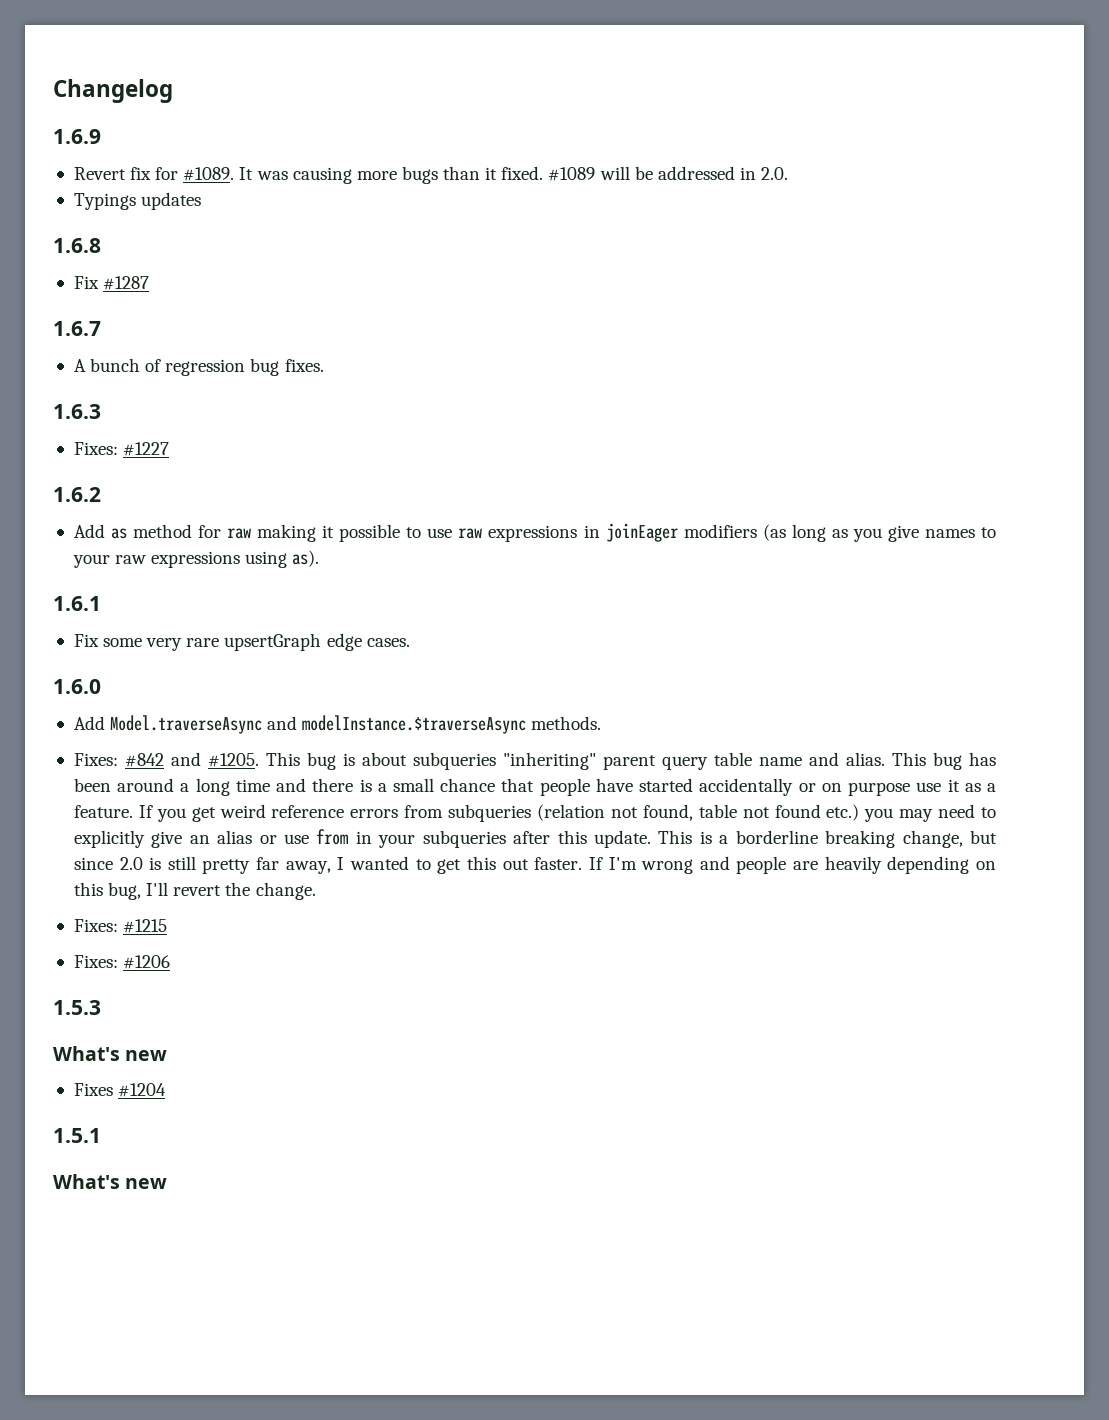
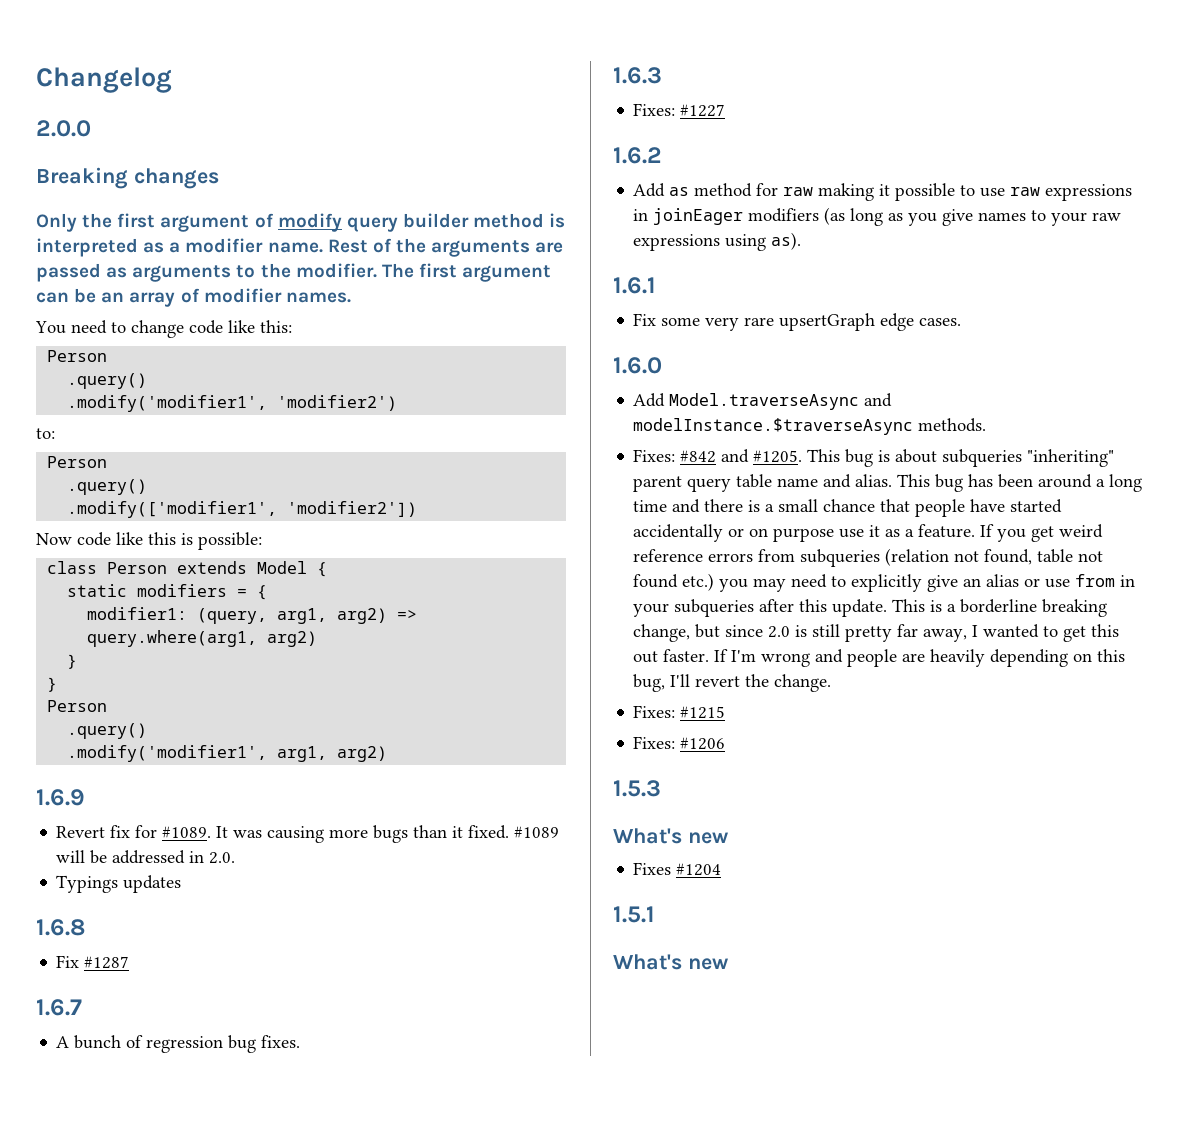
+ 2.0.0
+ Breaking changes
+ Only the first argument of modify query builder method is interpreted as a modifier name. Rest of the arguments are passed as arguments to the modifier. The first argument can be an array of modifier names.
+ You need to change code like this:
+ Person
+ .query()
+ .modify('modifier1', 'modifier2')
+ to:
+ Person
+ .query()
+ .modify(['modifier1', 'modifier2'])
+ Now code like this is possible:
+ class Person extends Model {
+ static modifiers = {
+ modifier1: (query, arg1, arg2) => query.where(arg1, arg2)
+ }
+ }
+ Person
+ .query()
+ .modify('modifier1', arg1, arg2)

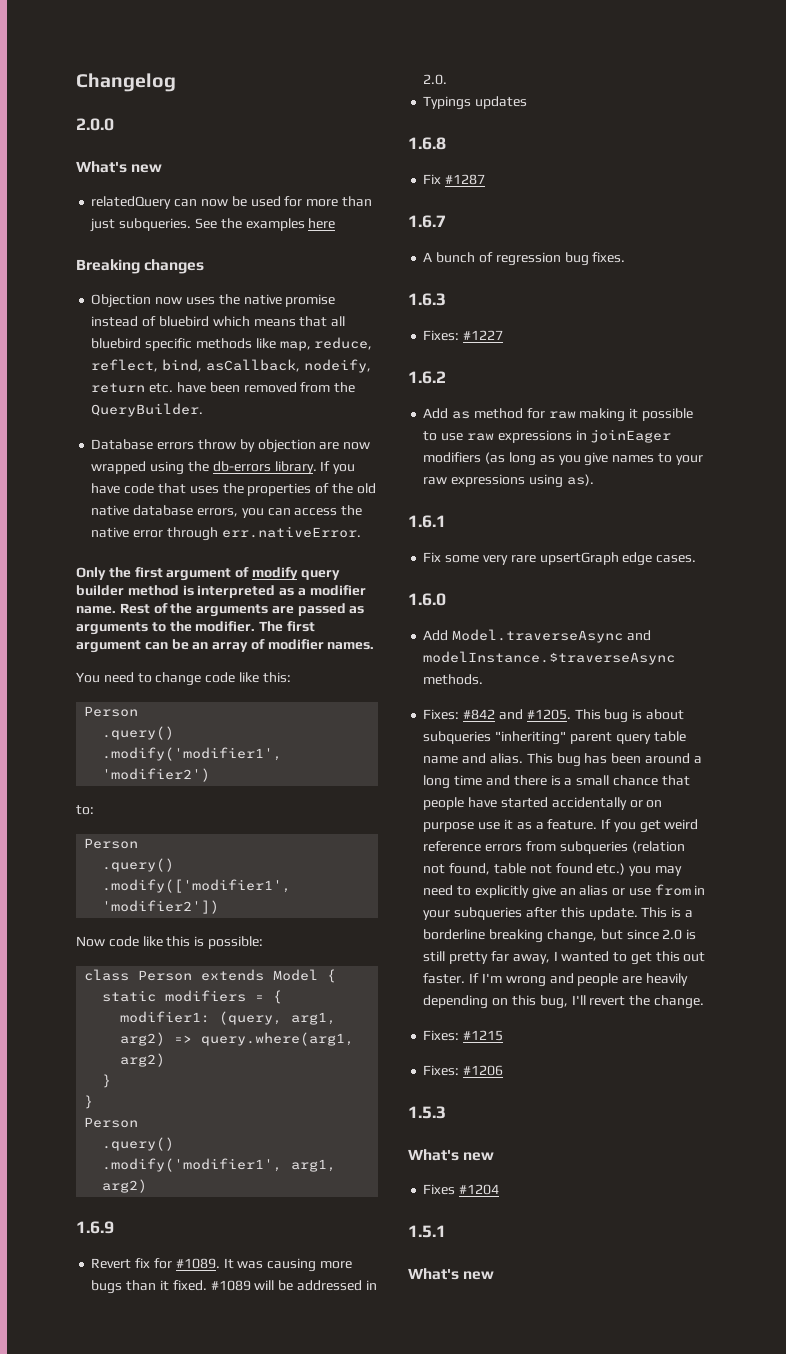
  2.0.0
+ What's new
+ relatedQuery can now be used for more than just subqueries. See the examples here
  Breaking changes
+ Objection now uses the native promise instead of bluebird which means that all bluebird specific methods like map, reduce, reflect, bind, asCallback, nodeify, return etc. have been removed from the QueryBuilder.
+ Database errors throw by objection are now wrapped using the db-errors library. If you have code that uses the properties of the old native database errors, you can access the native error through err.nativeError.

